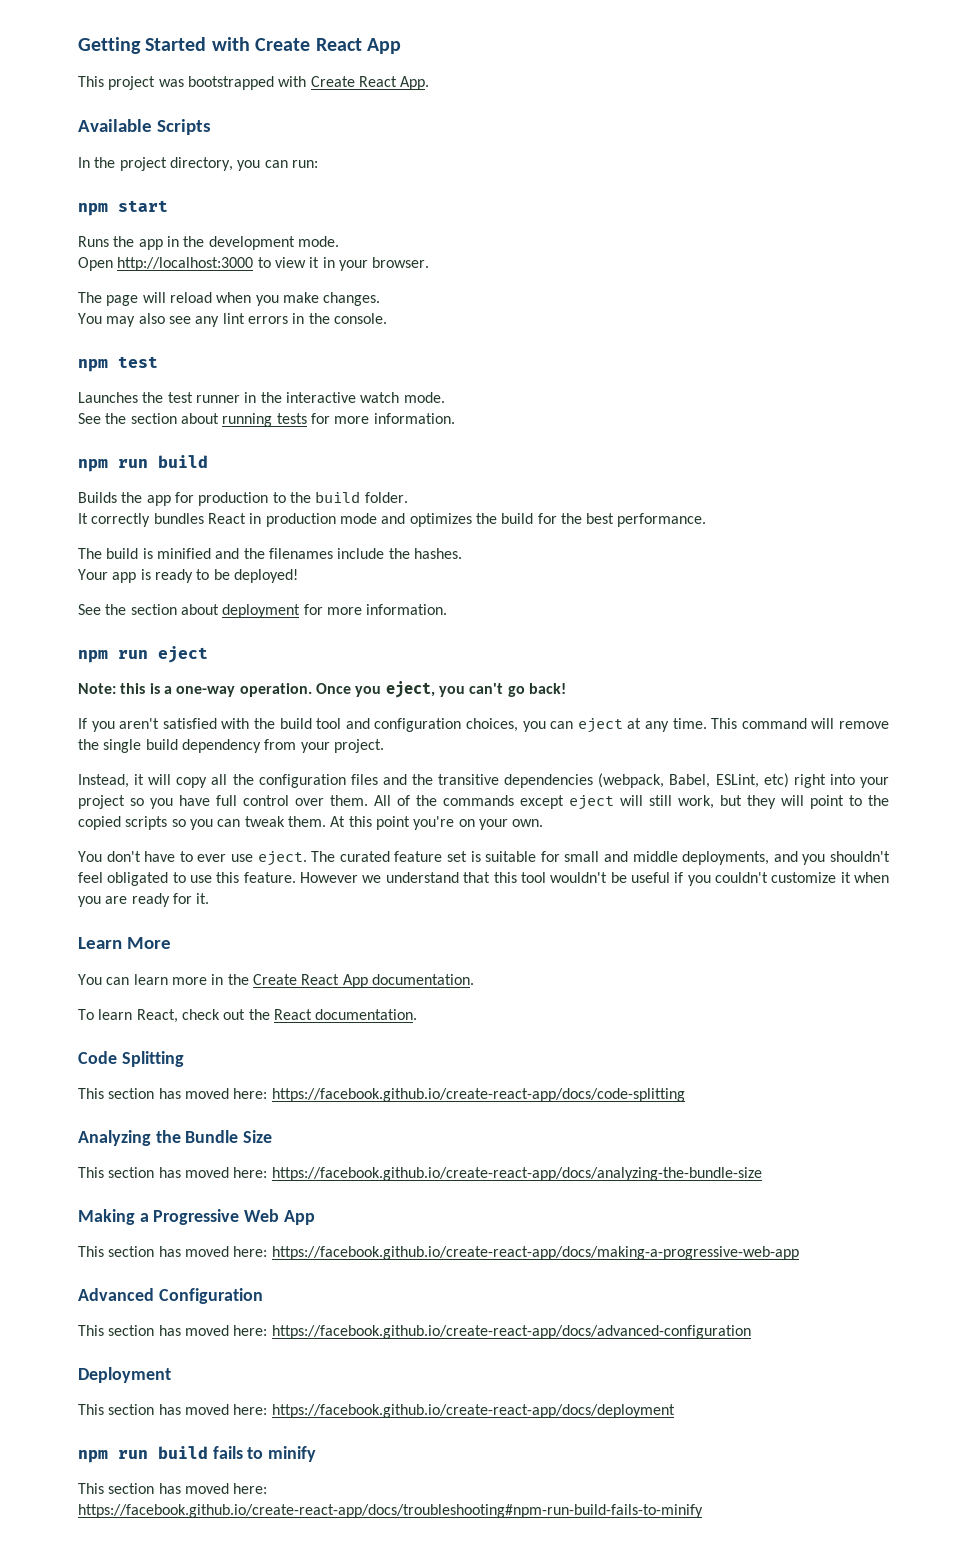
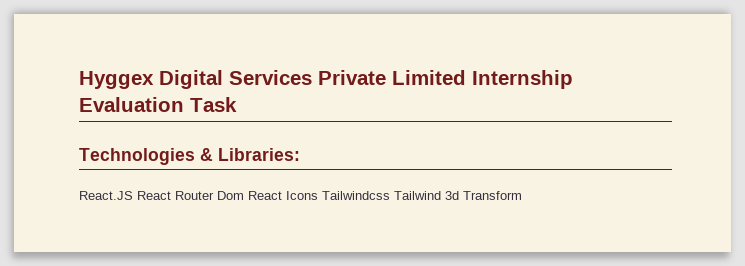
- Getting Started with Create React App
- This project was bootstrapped with Create React App.
- Available Scripts
- In the project directory, you can run:
- npm start
- Runs the app in the development mode.
- Open http://localhost:3000 to view it in your browser.
- The page will reload when you make changes.
- You may also see any lint errors in the console.
- npm test
- Launches the test runner in the interactive watch mode.
- See the section about running tests for more information.
- npm run build
- Builds the app for production to the build folder.
- It correctly bundles React in production mode and optimizes the build for the best performance.
- The build is minified and the filenames include the hashes.
- Your app is ready to be deployed!
- See the section about deployment for more information.
- npm run eject
- Note: this is a one-way operation. Once you eject, you can't go back!
- If you aren't satisfied with the build tool and configuration choices, you can eject at any time. This command will remove the single build dependency from your project.
- Instead, it will copy all the configuration files and the transitive dependencies (webpack, Babel, ESLint, etc) right into your project so you have full control over them. All of the commands except eject will still work, but they will point to the copied scripts so you can tweak them. At this point you're on your own.
- You don't have to ever use eject. The curated feature set is suitable for small and middle deployments, and you shouldn't feel obligated to use this feature. However we understand that this tool wouldn't be useful if you couldn't customize it when you are ready for it.
- Learn More
- You can learn more in the Create React App documentation.
- To learn React, check out the React documentation.
- Code Splitting
- This section has moved here: https://facebook.github.io/create-react-app/docs/code-splitting
- Analyzing the Bundle Size
- This section has moved here: https://facebook.github.io/create-react-app/docs/analyzing-the-bundle-size
- Making a Progressive Web App
- This section has moved here: https://facebook.github.io/create-react-app/docs/making-a-progressive-web-app
- Advanced Configuration
- This section has moved here: https://facebook.github.io/create-react-app/docs/advanced-configuration
- Deployment
- This section has moved here: https://facebook.github.io/create-react-app/docs/deployment
- npm run build fails to minify
- This section has moved here: https://facebook.github.io/create-react-app/docs/troubleshooting#npm-run-build-fails-to-minify
+ Hyggex Digital Services Private Limited Internship Evaluation Task
+ Technologies & Libraries:
+ React.JS React Router Dom React Icons Tailwindcss Tailwind 3d Transform

